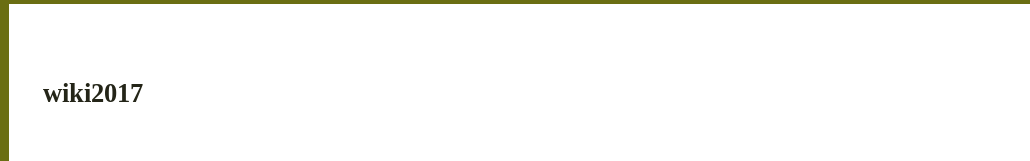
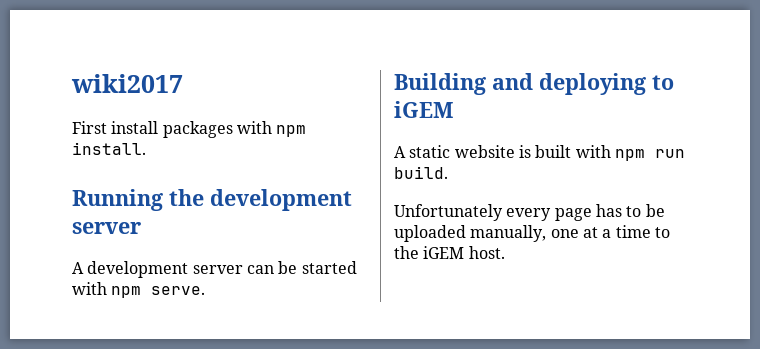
+ First install packages with npm install.
+ Running the development server
+ A development server can be started with npm serve.
+ Building and deploying to iGEM
+ A static website is built with npm run build.
+ Unfortunately every page has to be uploaded manually, one at a time to the iGEM host.

